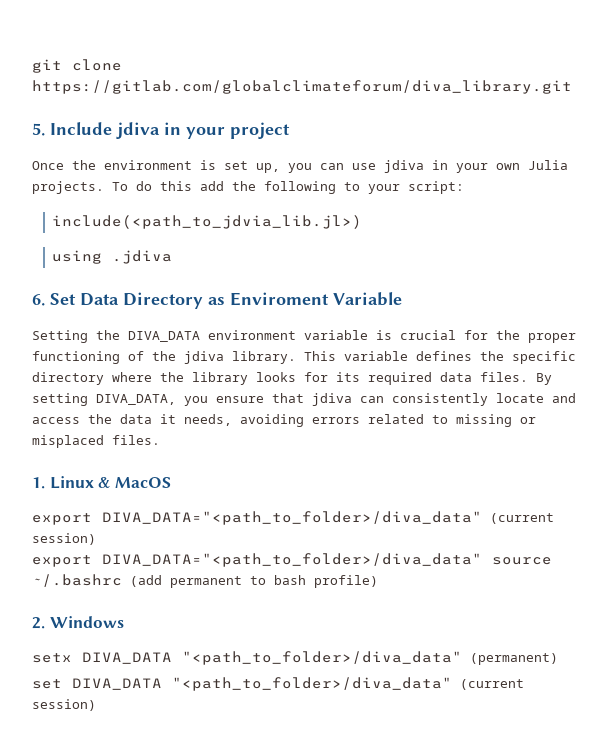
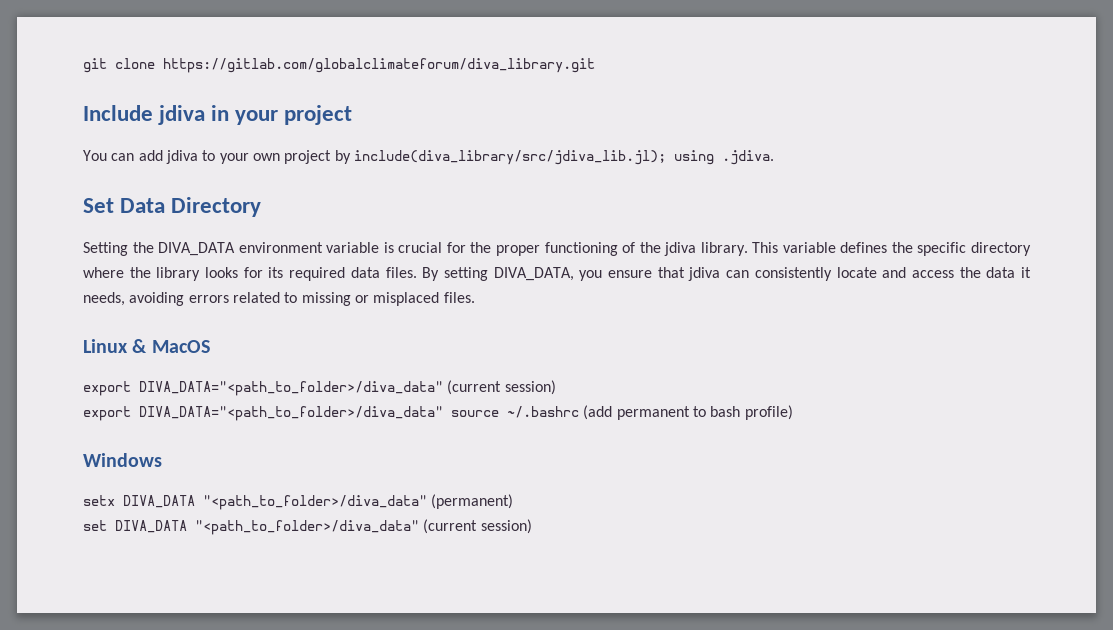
- 5. Include jdiva in your project
+ Include jdiva in your project
- Once the environment is set up, you can use jdiva in your own Julia projects. To do this add the following to your script:
- include(<path_to_jdvia_lib.jl>)
- using .jdiva
- 6. Set Data Directory as Enviroment Variable
+ You can add jdiva to your own project by include(diva_library/src/jdiva_lib.jl); using .jdiva.
+ Set Data Directory
- 1. Linux & MacOS
+ Linux & MacOS
- 2. Windows
+ Windows

